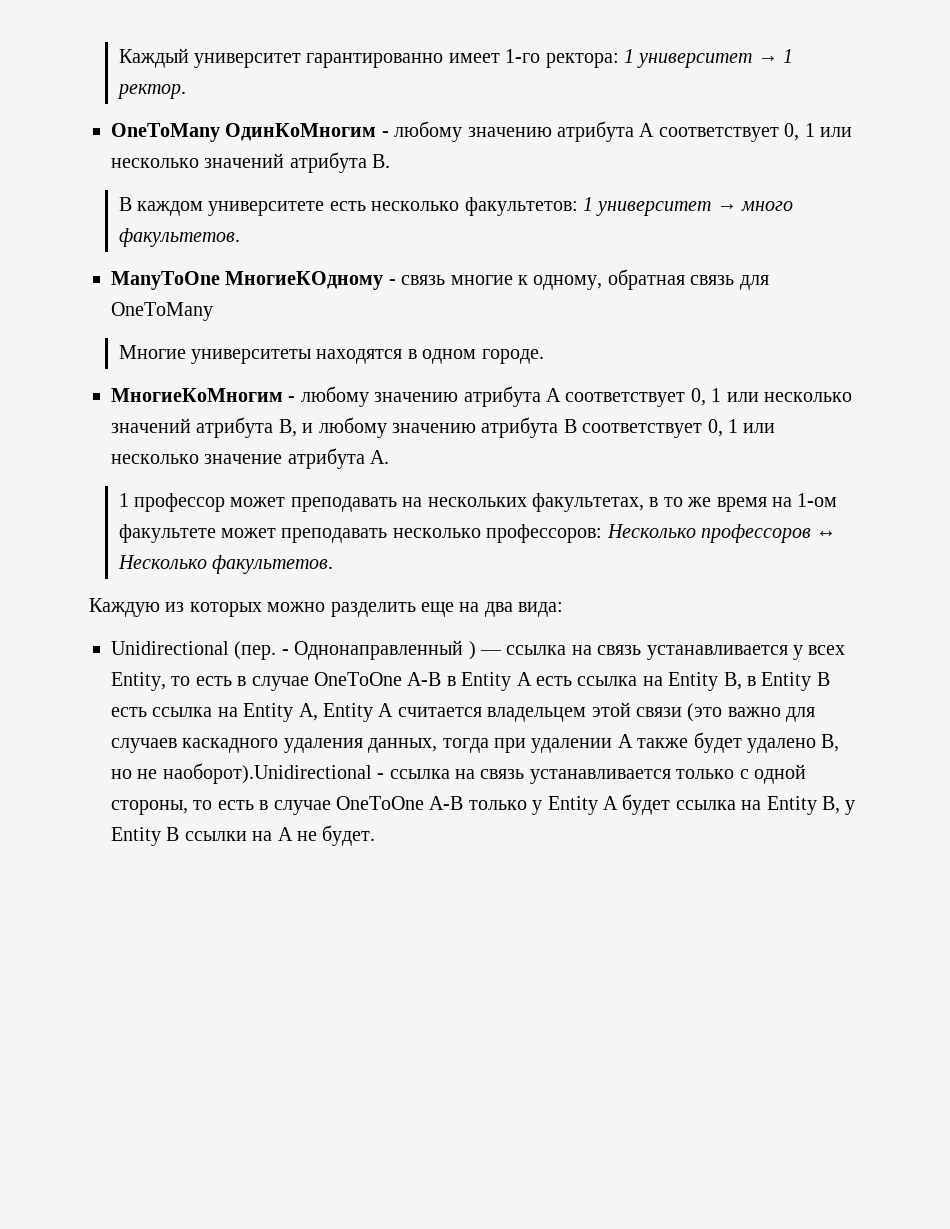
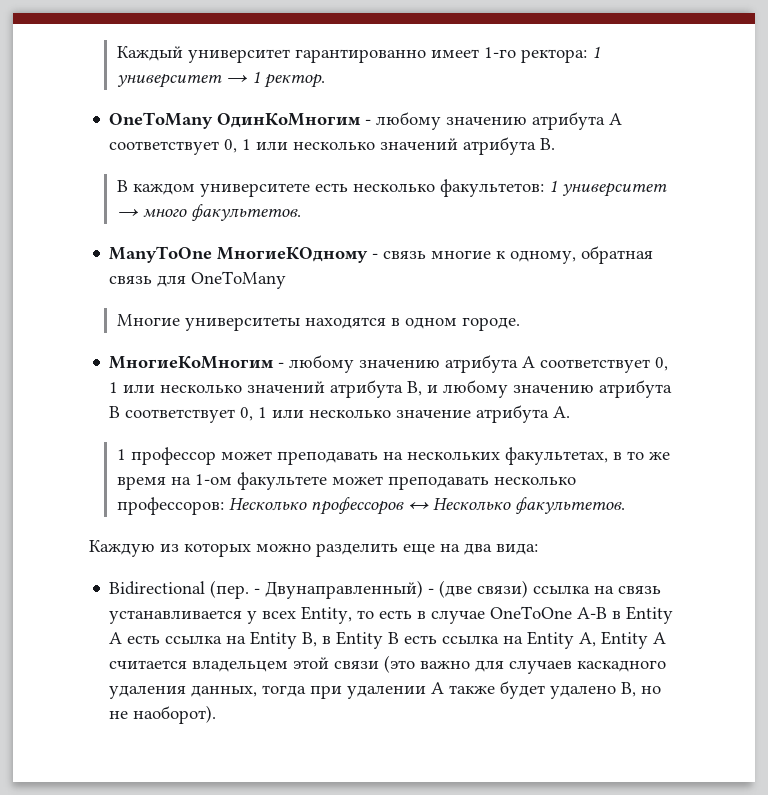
- Unidirectional (пер.
+ Bidirectional (пер.
- - Однонаправленный ) — ссылка на связь устанавливается у всех Entity, то есть в случае OneToOne A-B в Entity A есть ссылка на Entity B, в Entity B есть ссылка на Entity A, Entity A считается владельцем этой связи (это важно для случаев каскадного удаления данных, тогда при удалении A также будет удалено B, но не наоборот).Unidirectional - ссылка на связь устанавливается только с одной стороны, то есть в случае OneToOne A-B только у Entity A будет ссылка на Entity B, у Entity B ссылки на A не будет.
+ - Двунаправленный) - (две связи) ссылка на связь устанавливается у всех Entity, то есть в случае OneToOne A-B в Entity A есть ссылка на Entity B, в Entity B есть ссылка на Entity A, Entity A считается владельцем этой связи (это важно для случаев каскадного удаления данных, тогда при удалении A также будет удалено B, но не наоборот).

